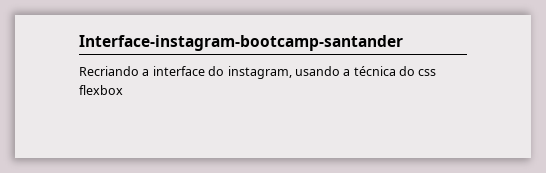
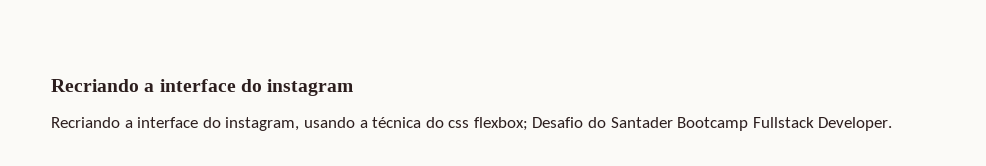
- Interface-instagram-bootcamp-santander
+ Recriando a interface do instagram
- Recriando a interface do instagram, usando a técnica do css flexbox
+ Recriando a interface do instagram, usando a técnica do css flexbox; Desafio do Santader Bootcamp Fullstack Developer.

